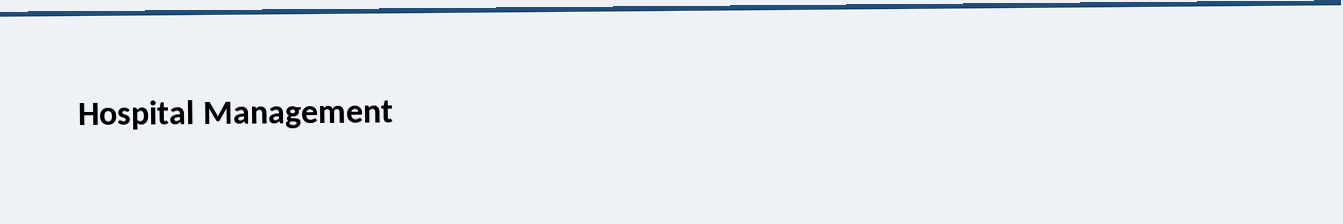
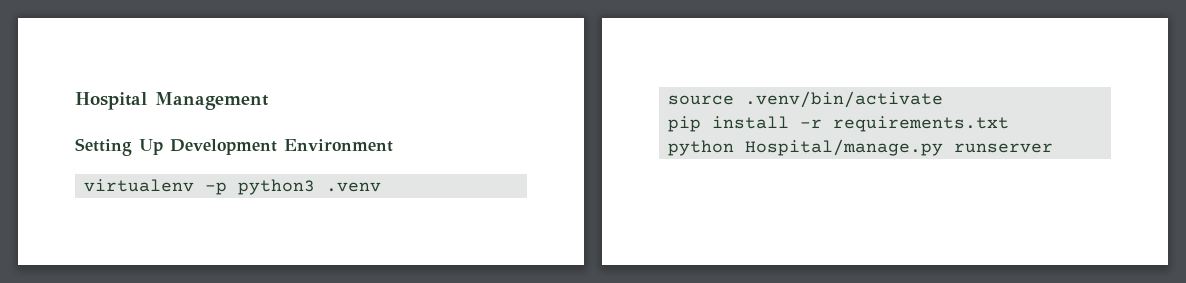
+ Setting Up Development Environment
+ virtualenv -p python3 .venv
+ source .venv/bin/activate
+ pip install -r requirements.txt
+ python Hospital/manage.py runserver

